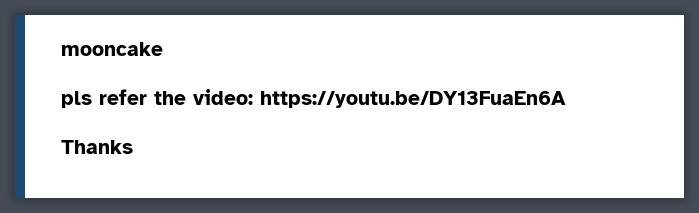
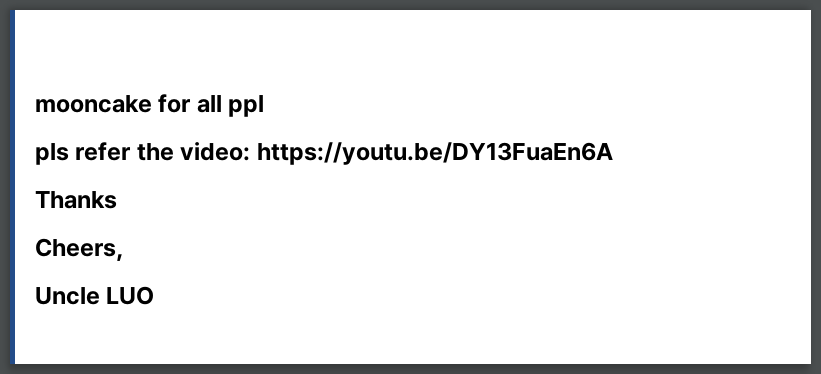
- mooncake
+ mooncake for all ppl
+ Cheers，
+ Uncle LUO

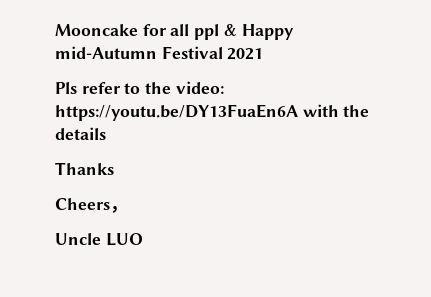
- mooncake for all ppl
- pls refer the video: https://youtu.be/DY13FuaEn6A
+ Mooncake for all ppl & Happy mid-Autumn Festival 2021
+ Pls refer to the video: https://youtu.be/DY13FuaEn6A with the details

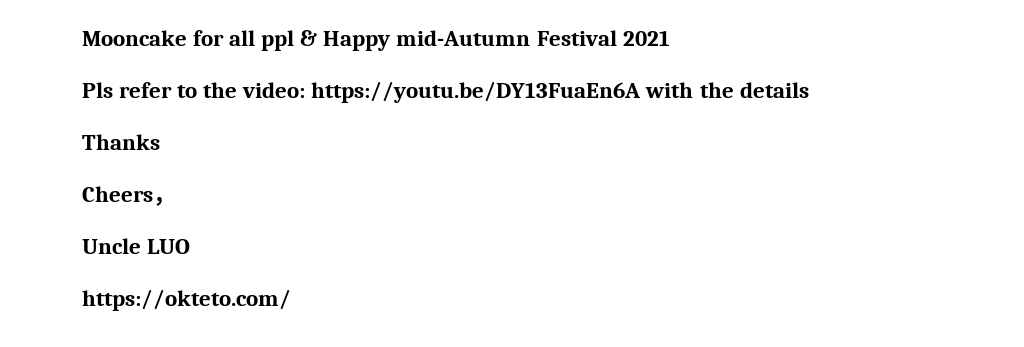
+ https://okteto.com/

